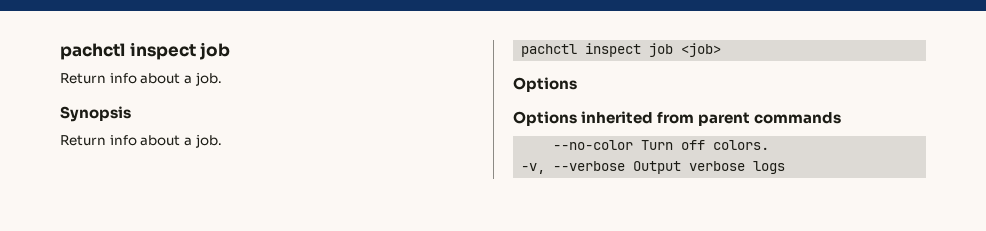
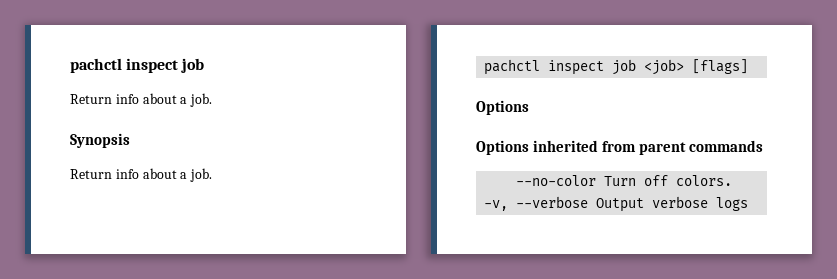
- pachctl inspect job <job>
+ pachctl inspect job <job> [flags]

